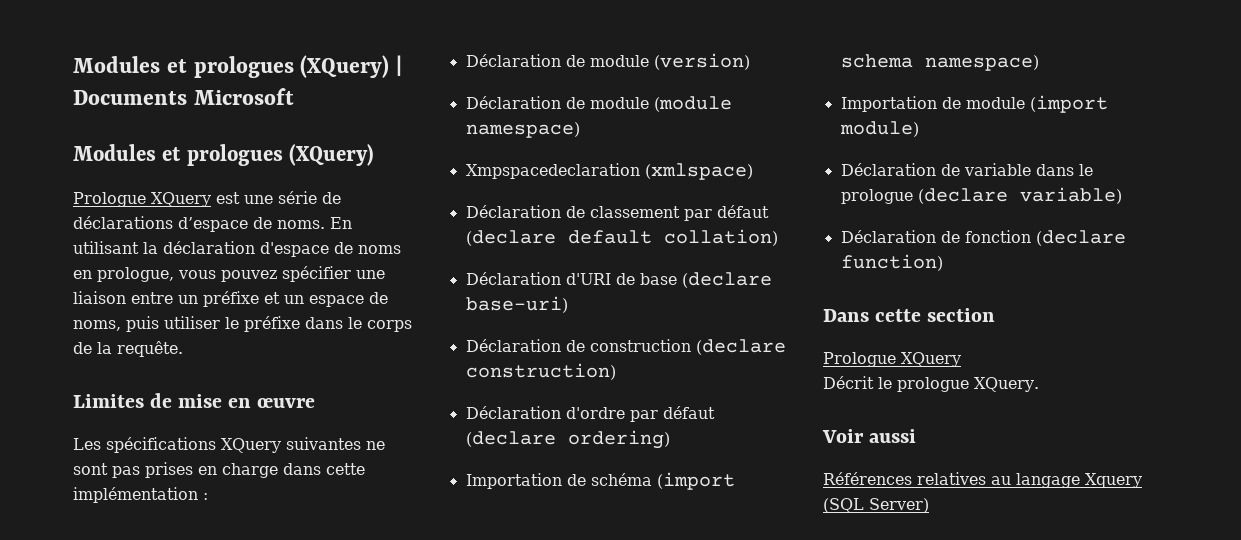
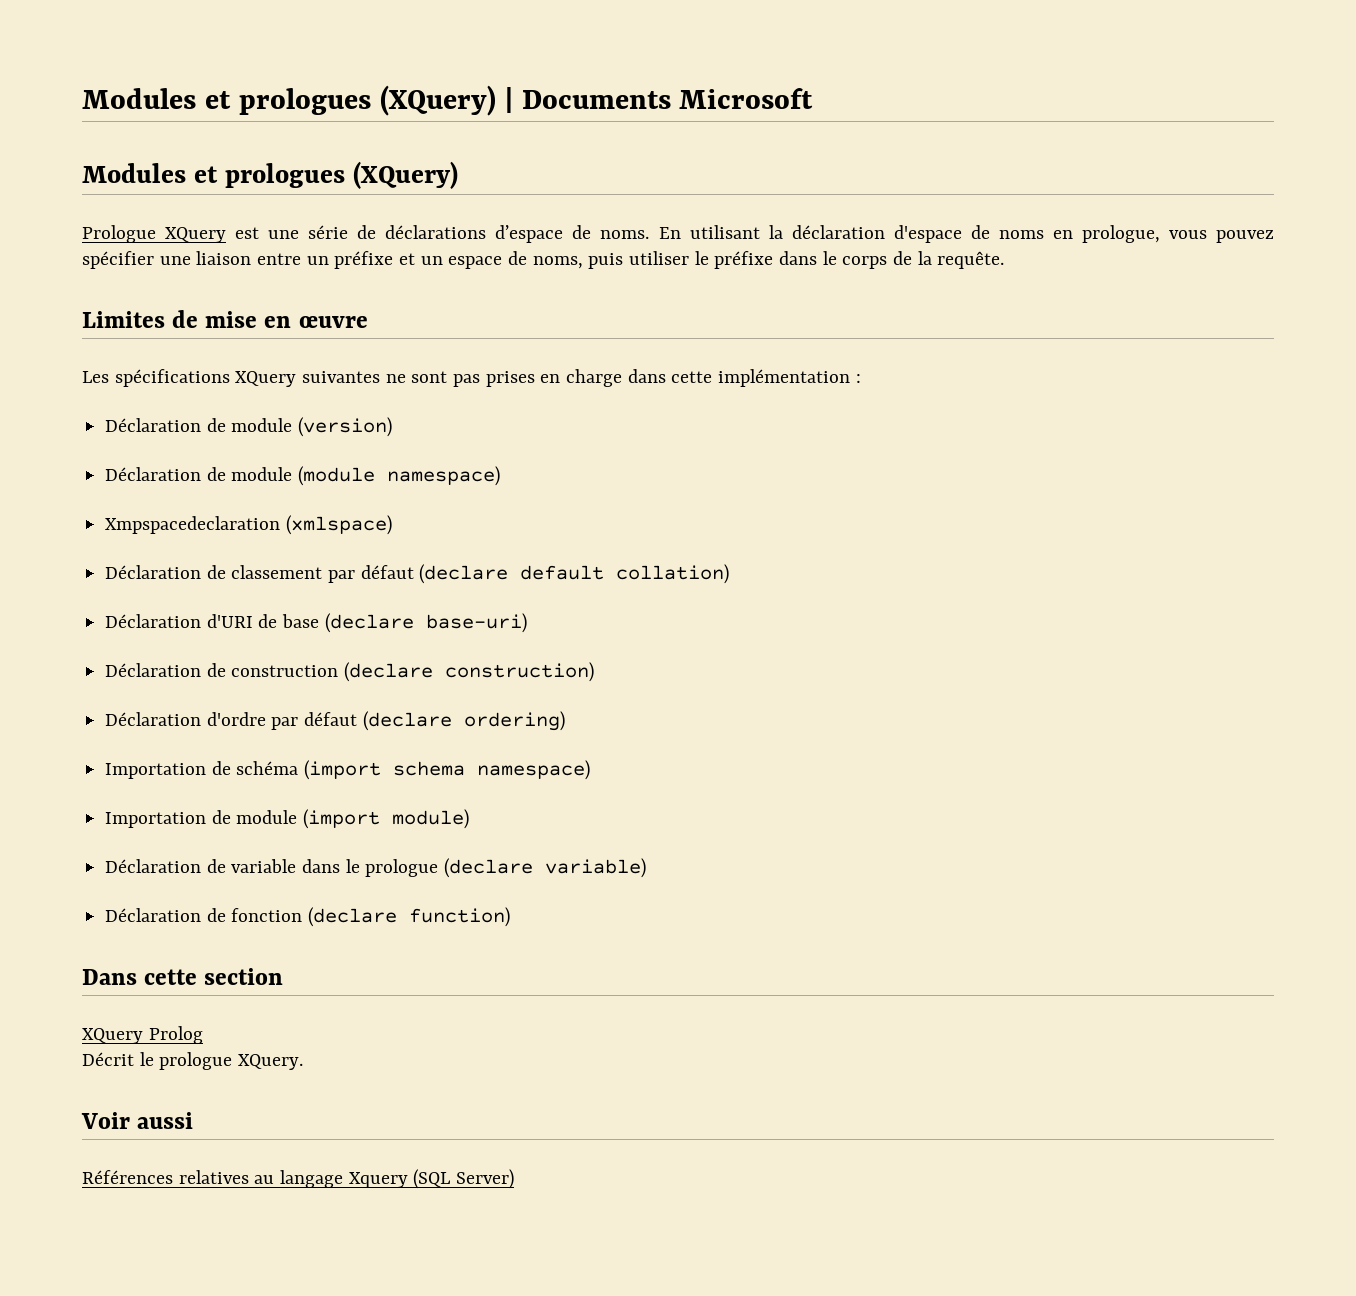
  Dans cette section
- Prologue XQuery
+ XQuery Prolog

